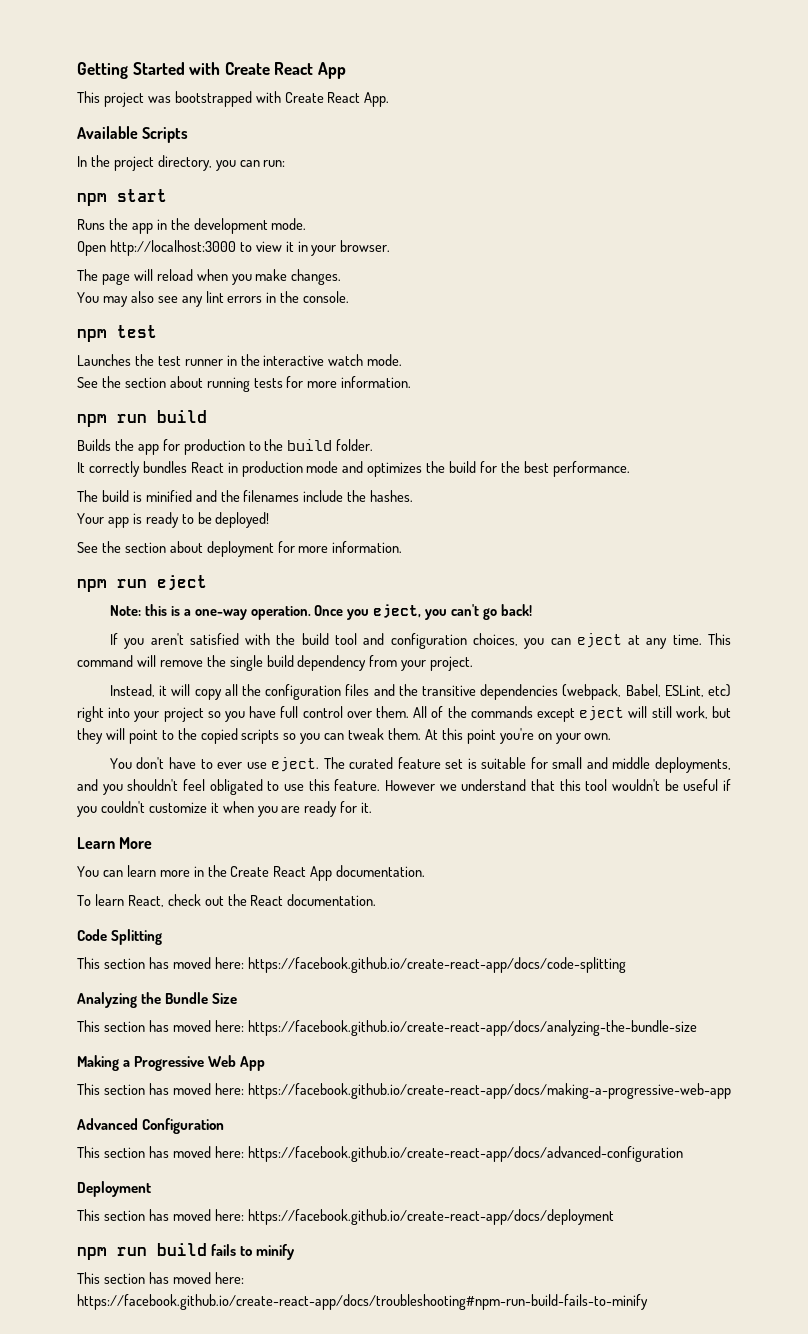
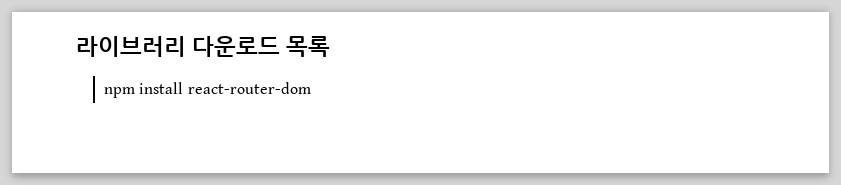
- Getting Started with Create React App
- This project was bootstrapped with Create React App.
- Available Scripts
- In the project directory, you can run:
- npm start
- Runs the app in the development mode.
- Open http://localhost:3000 to view it in your browser.
- The page will reload when you make changes.
- You may also see any lint errors in the console.
- npm test
- Launches the test runner in the interactive watch mode.
- See the section about running tests for more information.
- npm run build
- Builds the app for production to the build folder.
- It correctly bundles React in production mode and optimizes the build for the best performance.
- The build is minified and the filenames include the hashes.
- Your app is ready to be deployed!
- See the section about deployment for more information.
- npm run eject
- Note: this is a one-way operation. Once you eject, you can't go back!
- If you aren't satisfied with the build tool and configuration choices, you can eject at any time. This command will remove the single build dependency from your project.
- Instead, it will copy all the configuration files and the transitive dependencies (webpack, Babel, ESLint, etc) right into your project so you have full control over them. All of the commands except eject will still work, but they will point to the copied scripts so you can tweak them. At this point you're on your own.
- You don't have to ever use eject. The curated feature set is suitable for small and middle deployments, and you shouldn't feel obligated to use this feature. However we understand that this tool wouldn't be useful if you couldn't customize it when you are ready for it.
- Learn More
- You can learn more in the Create React App documentation.
- To learn React, check out the React documentation.
- Code Splitting
- This section has moved here: https://facebook.github.io/create-react-app/docs/code-splitting
- Analyzing the Bundle Size
- This section has moved here: https://facebook.github.io/create-react-app/docs/analyzing-the-bundle-size
- Making a Progressive Web App
- This section has moved here: https://facebook.github.io/create-react-app/docs/making-a-progressive-web-app
- Advanced Configuration
- This section has moved here: https://facebook.github.io/create-react-app/docs/advanced-configuration
- Deployment
- This section has moved here: https://facebook.github.io/create-react-app/docs/deployment
- npm run build fails to minify
- This section has moved here: https://facebook.github.io/create-react-app/docs/troubleshooting#npm-run-build-fails-to-minify
+ 라이브러리 다운로드 목록
+ npm install react-router-dom

